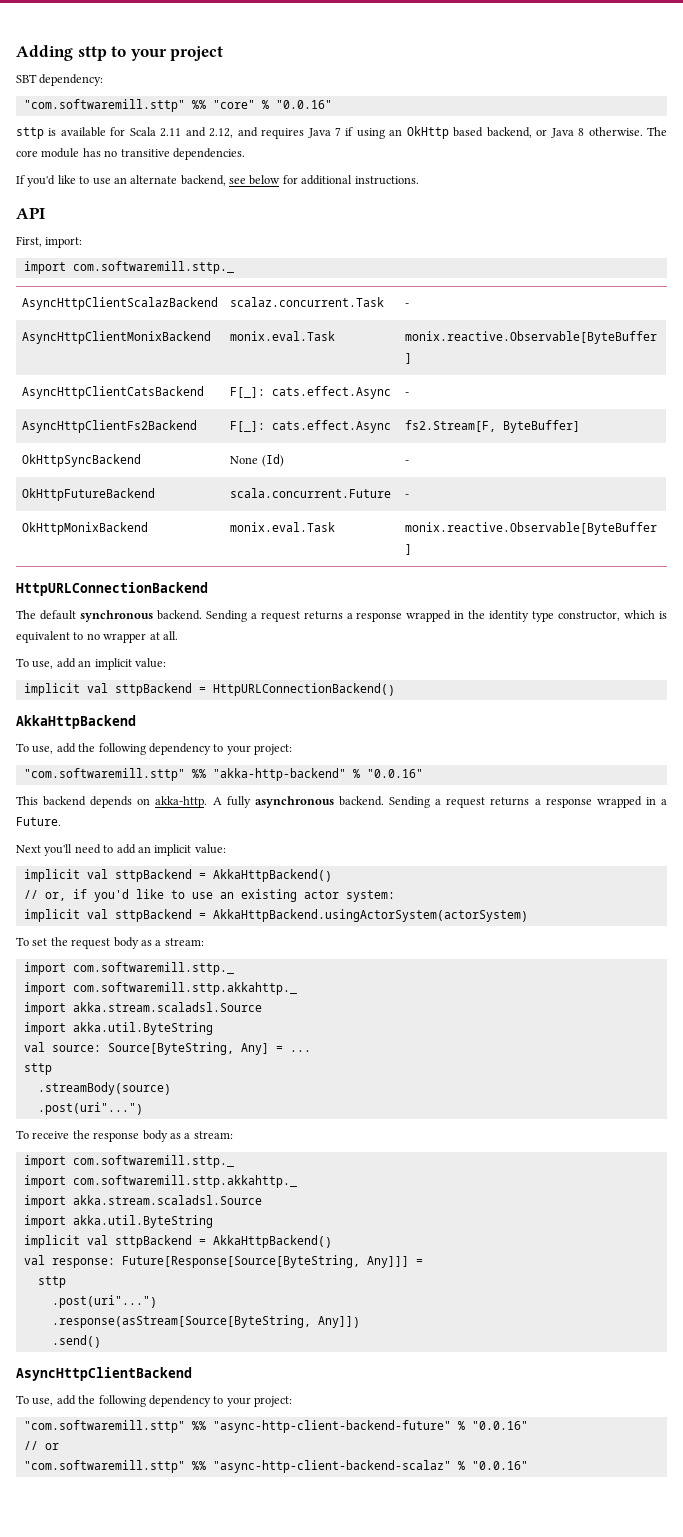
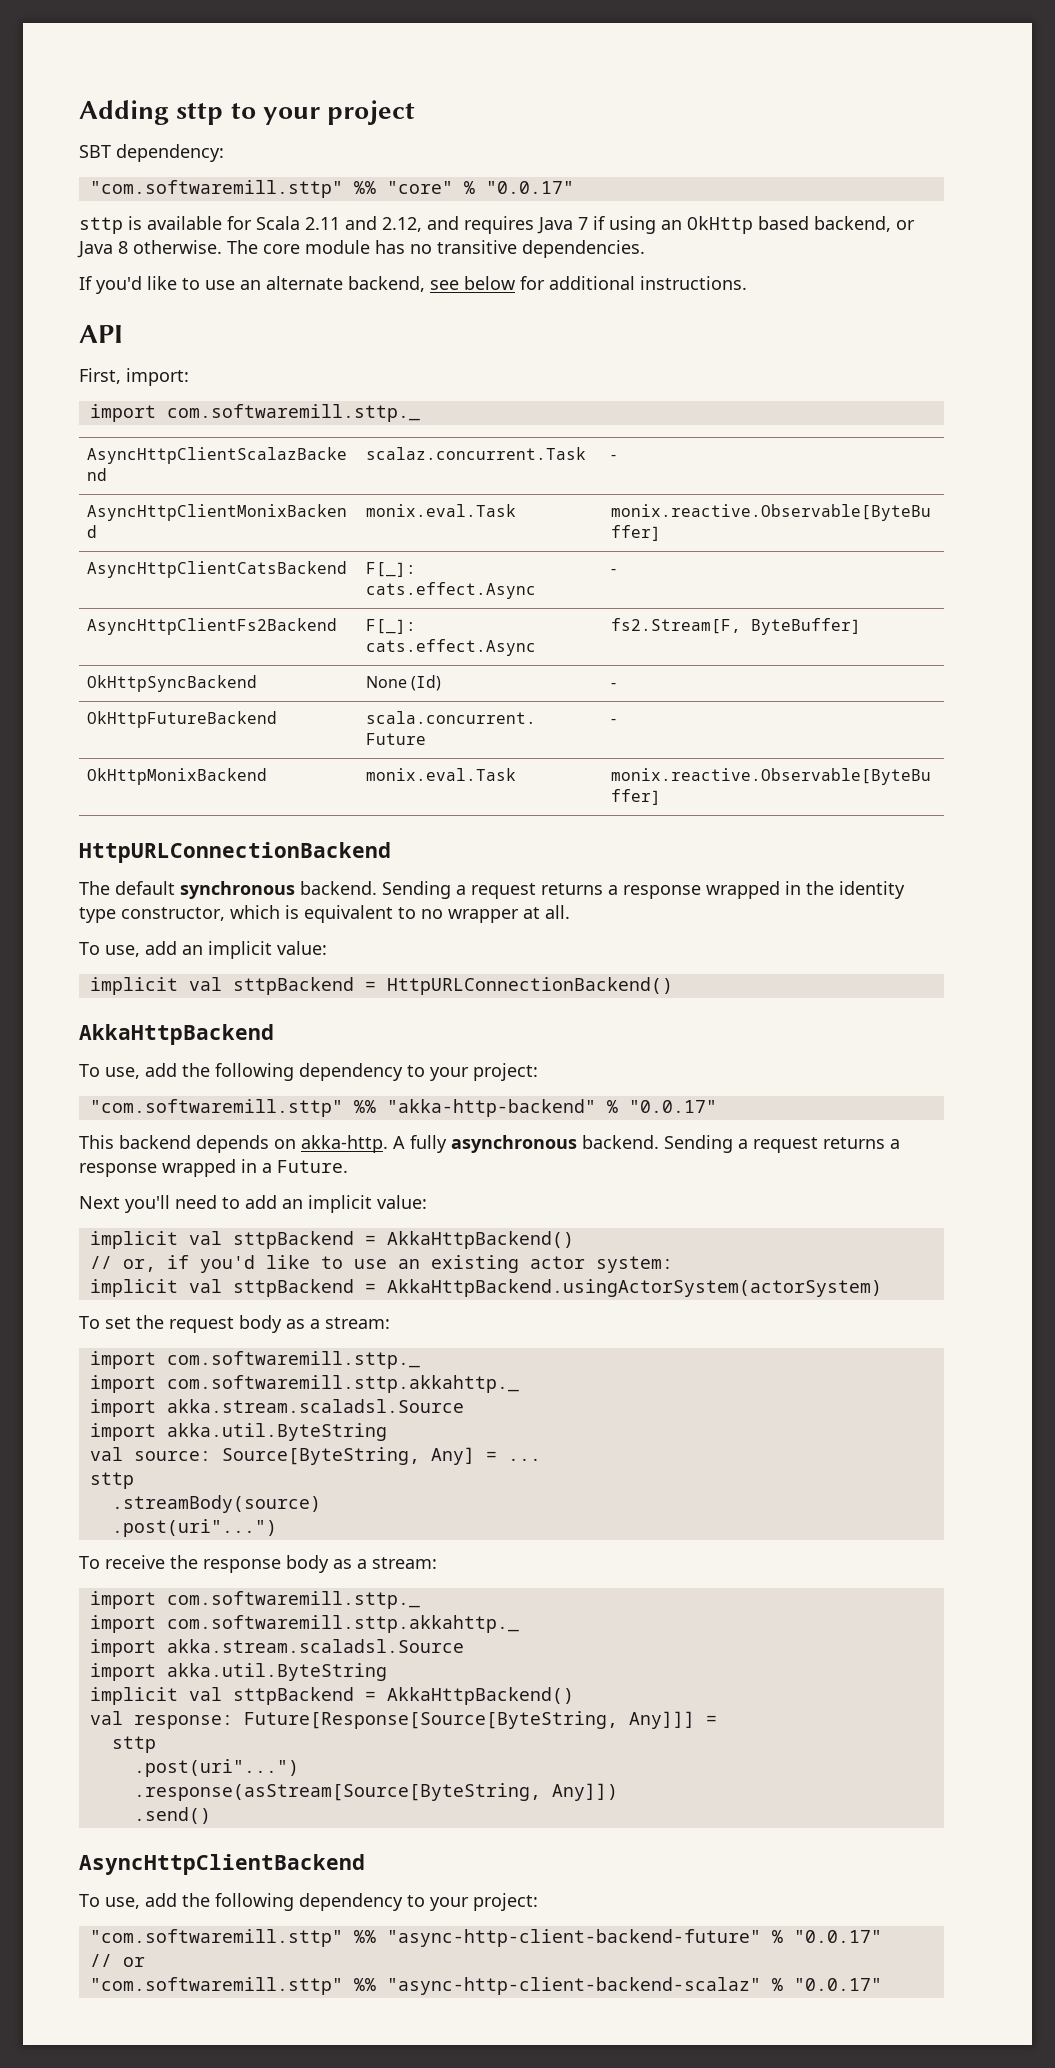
- "com.softwaremill.sttp" %% "core" % "0.0.16"
+ "com.softwaremill.sttp" %% "core" % "0.0.17"
- "com.softwaremill.sttp" %% "akka-http-backend" % "0.0.16"
+ "com.softwaremill.sttp" %% "akka-http-backend" % "0.0.17"
- "com.softwaremill.sttp" %% "async-http-client-backend-future" % "0.0.16"
+ "com.softwaremill.sttp" %% "async-http-client-backend-future" % "0.0.17"
- "com.softwaremill.sttp" %% "async-http-client-backend-scalaz" % "0.0.16"
+ "com.softwaremill.sttp" %% "async-http-client-backend-scalaz" % "0.0.17"

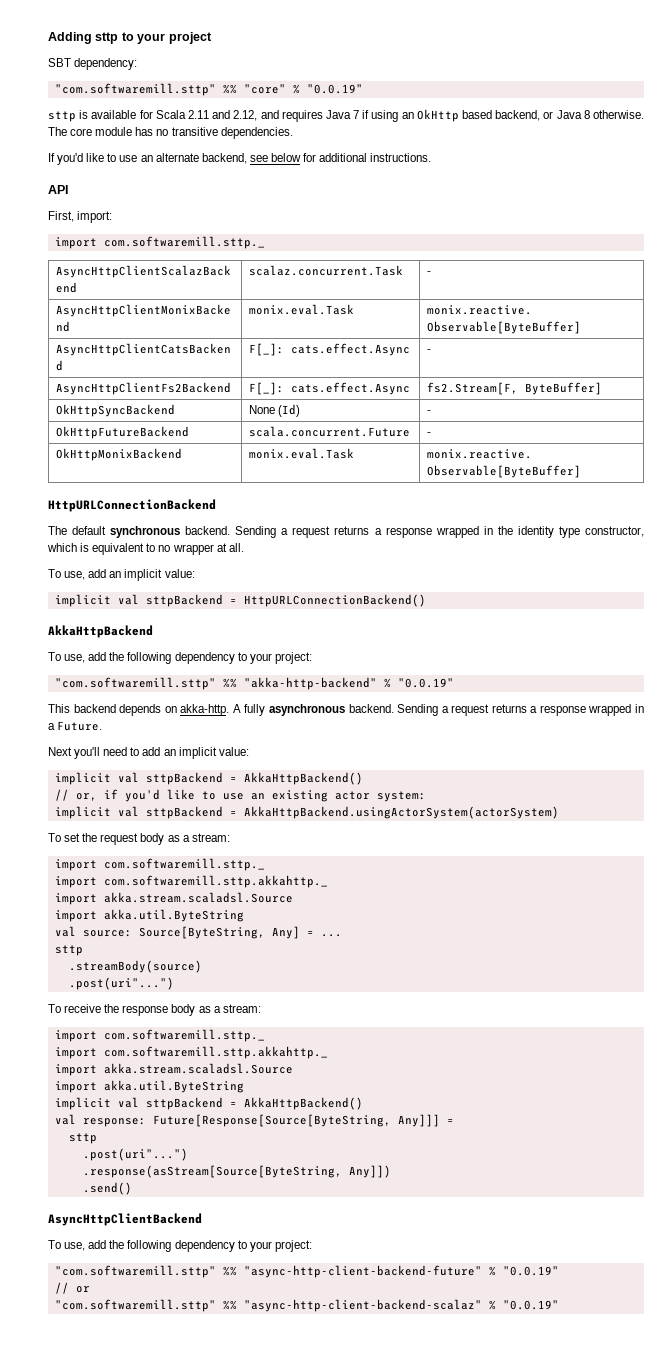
- "com.softwaremill.sttp" %% "core" % "0.0.17"
+ "com.softwaremill.sttp" %% "core" % "0.0.19"
- "com.softwaremill.sttp" %% "akka-http-backend" % "0.0.17"
+ "com.softwaremill.sttp" %% "akka-http-backend" % "0.0.19"
- "com.softwaremill.sttp" %% "async-http-client-backend-future" % "0.0.17"
+ "com.softwaremill.sttp" %% "async-http-client-backend-future" % "0.0.19"
- "com.softwaremill.sttp" %% "async-http-client-backend-scalaz" % "0.0.17"
+ "com.softwaremill.sttp" %% "async-http-client-backend-scalaz" % "0.0.19"

